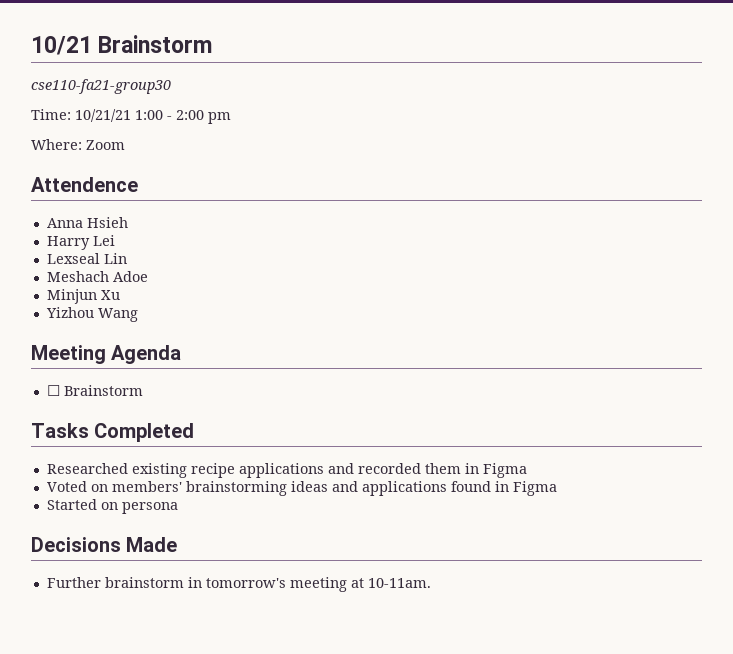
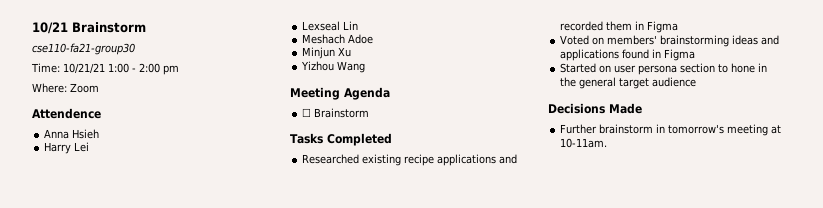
- Started on persona
+ Started on user persona section to hone in the general target audience

